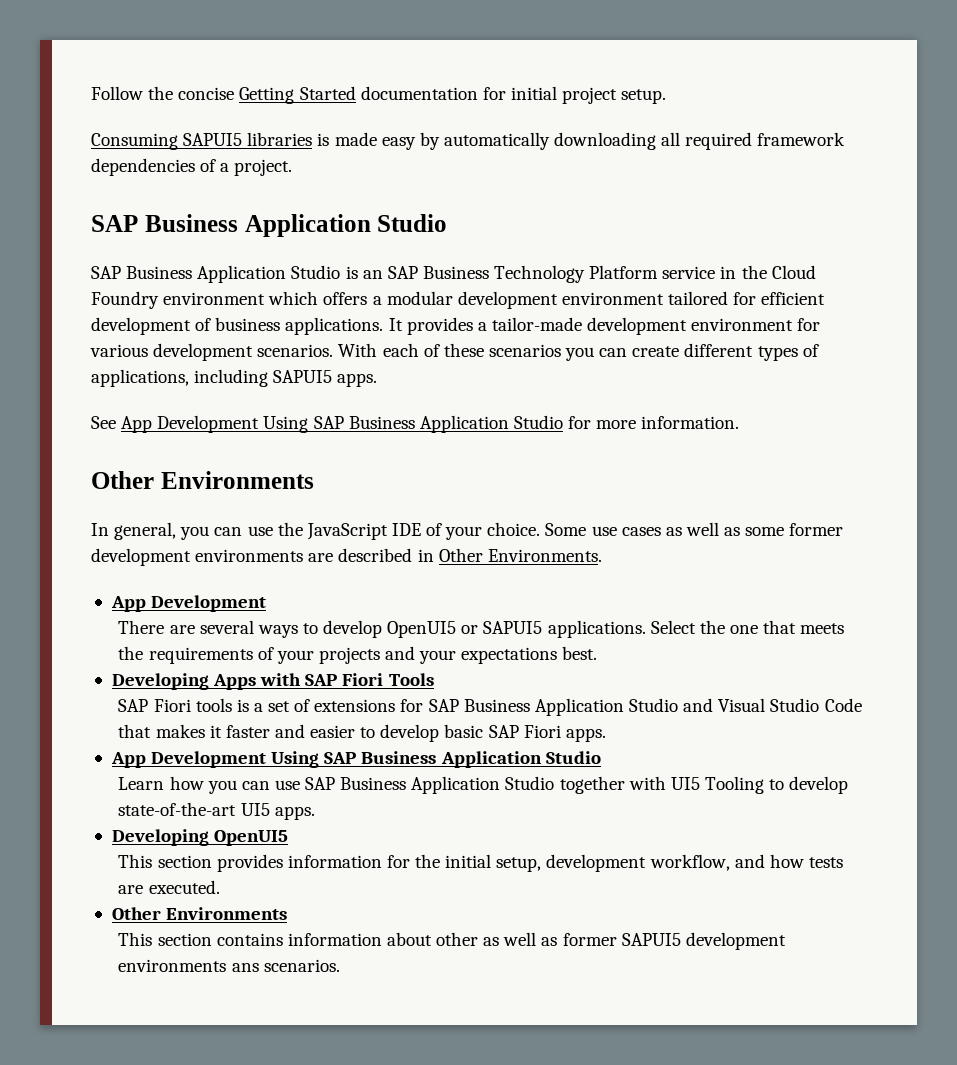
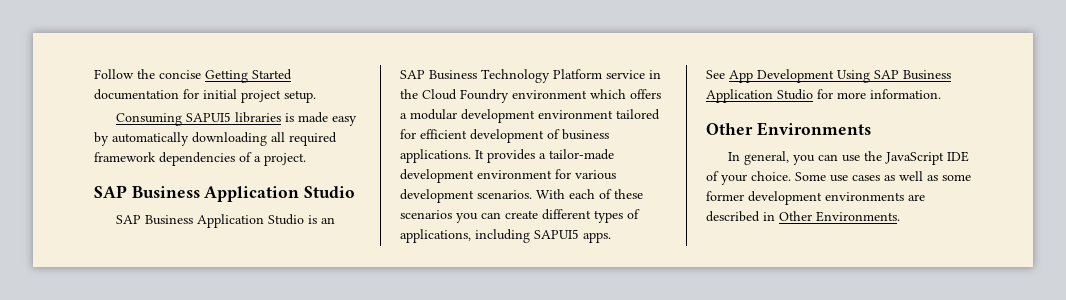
  Some use cases as well as some former development environments are described in Other Environments.
- App Development
- There are several ways to develop OpenUI5 or SAPUI5 applications. Select the one that meets the requirements of your projects and your expectations best.
- Developing Apps with SAP Fiori Tools
- SAP Fiori tools is a set of extensions for SAP Business Application Studio and Visual Studio Code that makes it faster and easier to develop basic SAP Fiori apps.
- App Development Using SAP Business Application Studio
- Learn how you can use SAP Business Application Studio together with UI5 Tooling to develop state-of-the-art UI5 apps.
- Developing OpenUI5
- This section provides information for the initial setup, development workflow, and how tests are executed.
- Other Environments
- This section contains information about other as well as former SAPUI5 development environments ans scenarios.

